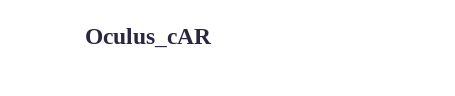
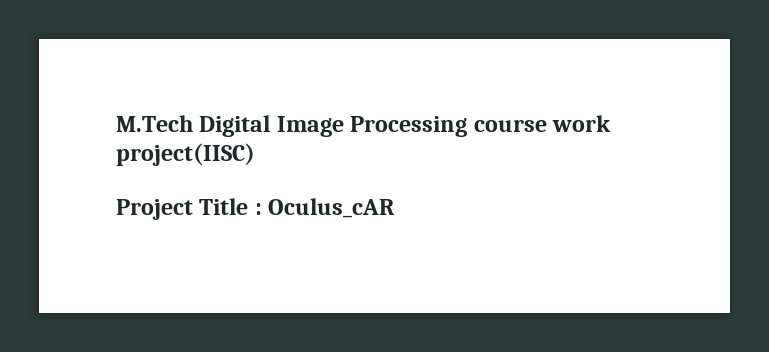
- Oculus_cAR
+ M.Tech Digital Image Processing course work project(IISC)
+ Project Title : Oculus_cAR

